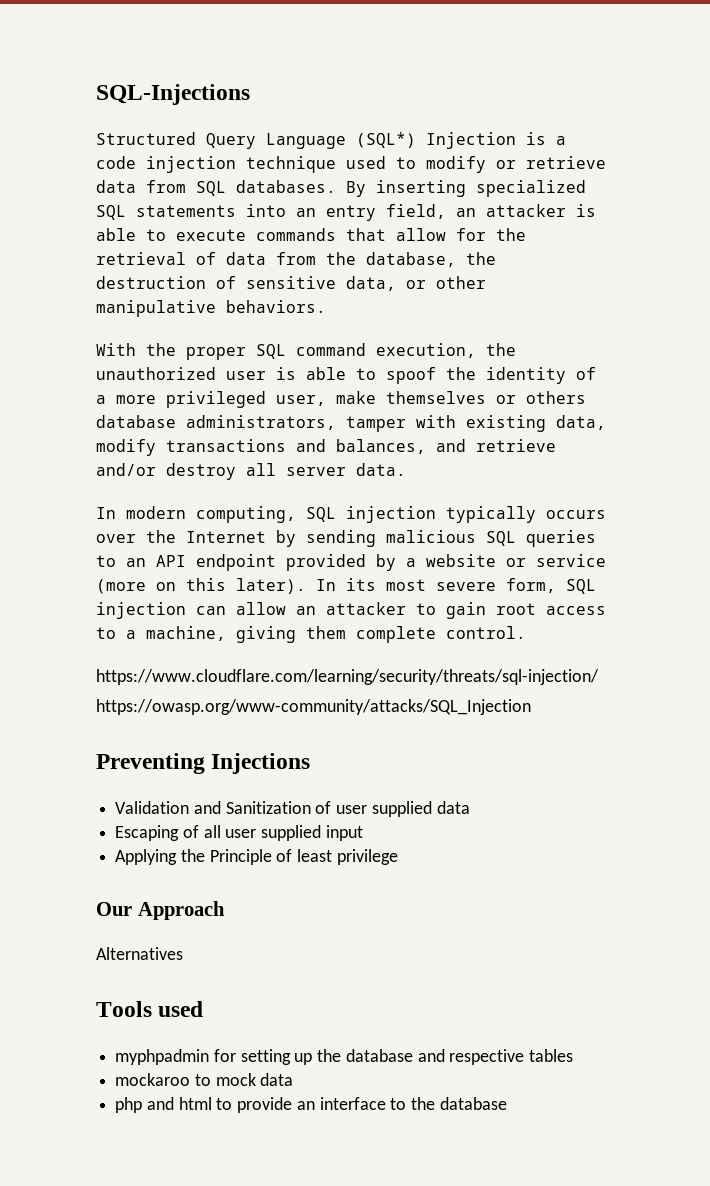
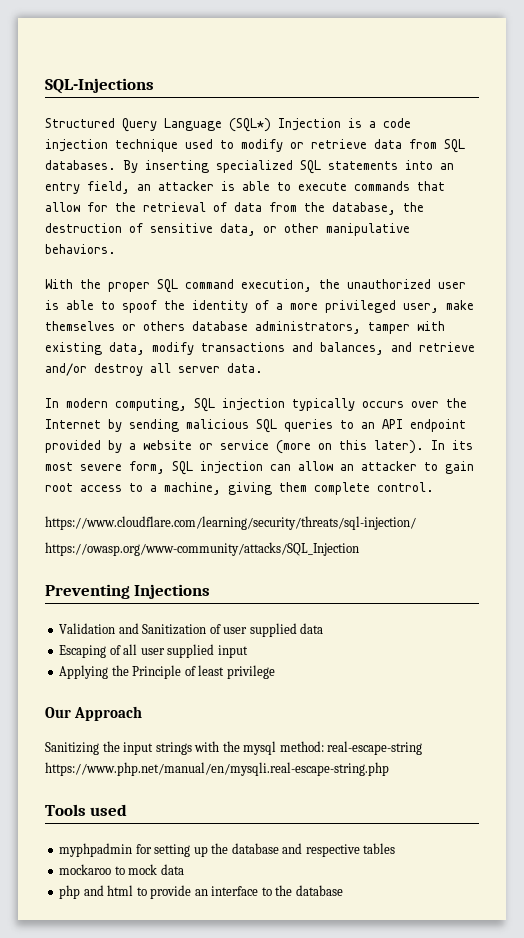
- Alternatives
+ Sanitizing the input strings with the mysql method: real-escape-string https://www.php.net/manual/en/mysqli.real-escape-string.php

